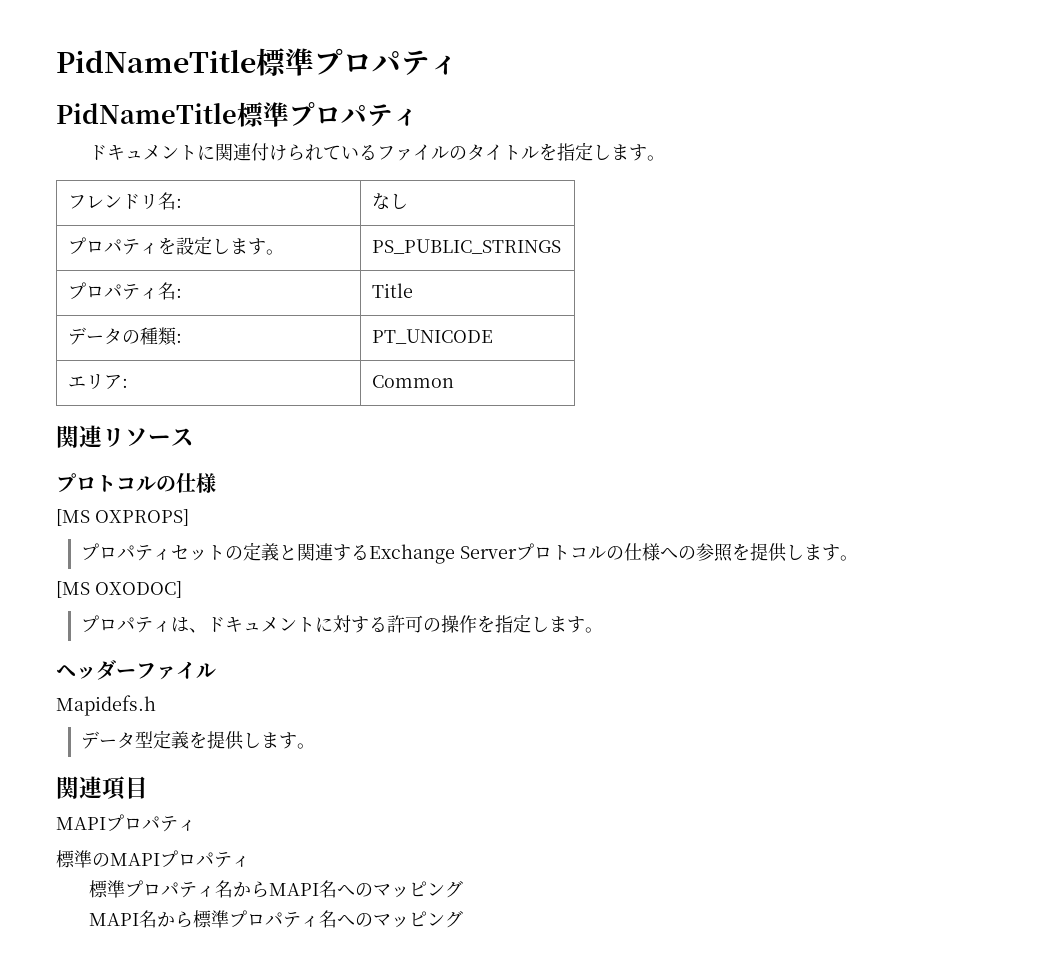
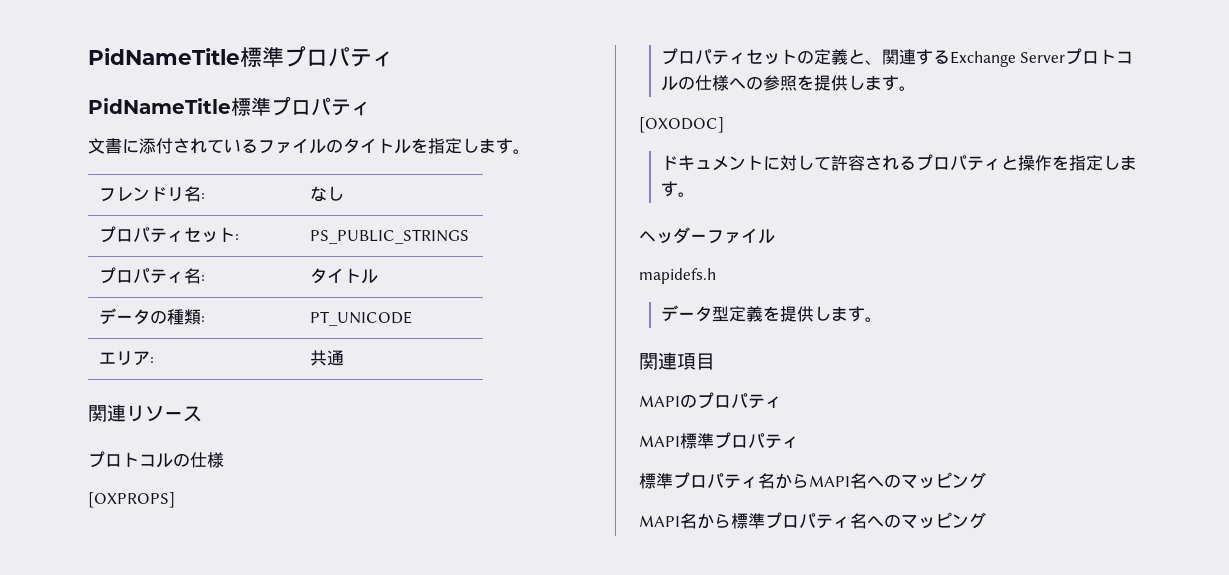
- ドキュメントに関連付けられているファイルのタイトルを指定します。
+ 文書に添付されているファイルのタイトルを指定します。
- プロパティを設定します。 | PS_PUBLIC_STRINGS
+ プロパティセット: | PS_PUBLIC_STRINGS
- プロパティ名: | Title
+ プロパティ名: | タイトル
- エリア: | Common
+ エリア: | 共通
- [MS OXPROPS]
+ [OXPROPS]
- プロパティセットの定義と関連するExchange Serverプロトコルの仕様への参照を提供します。
+ プロパティセットの定義と、関連するExchange Serverプロトコルの仕様への参照を提供します。
- [MS OXODOC]
- プロパティは、ドキュメントに対する許可の操作を指定します。
+ [OXODOC]
+ ドキュメントに対して許容されるプロパティと操作を指定します。
- Mapidefs.h
+ mapidefs.h
  関連項目
- MAPIプロパティ
- 標準のMAPIプロパティ
+ MAPIのプロパティ
+ MAPI標準プロパティ

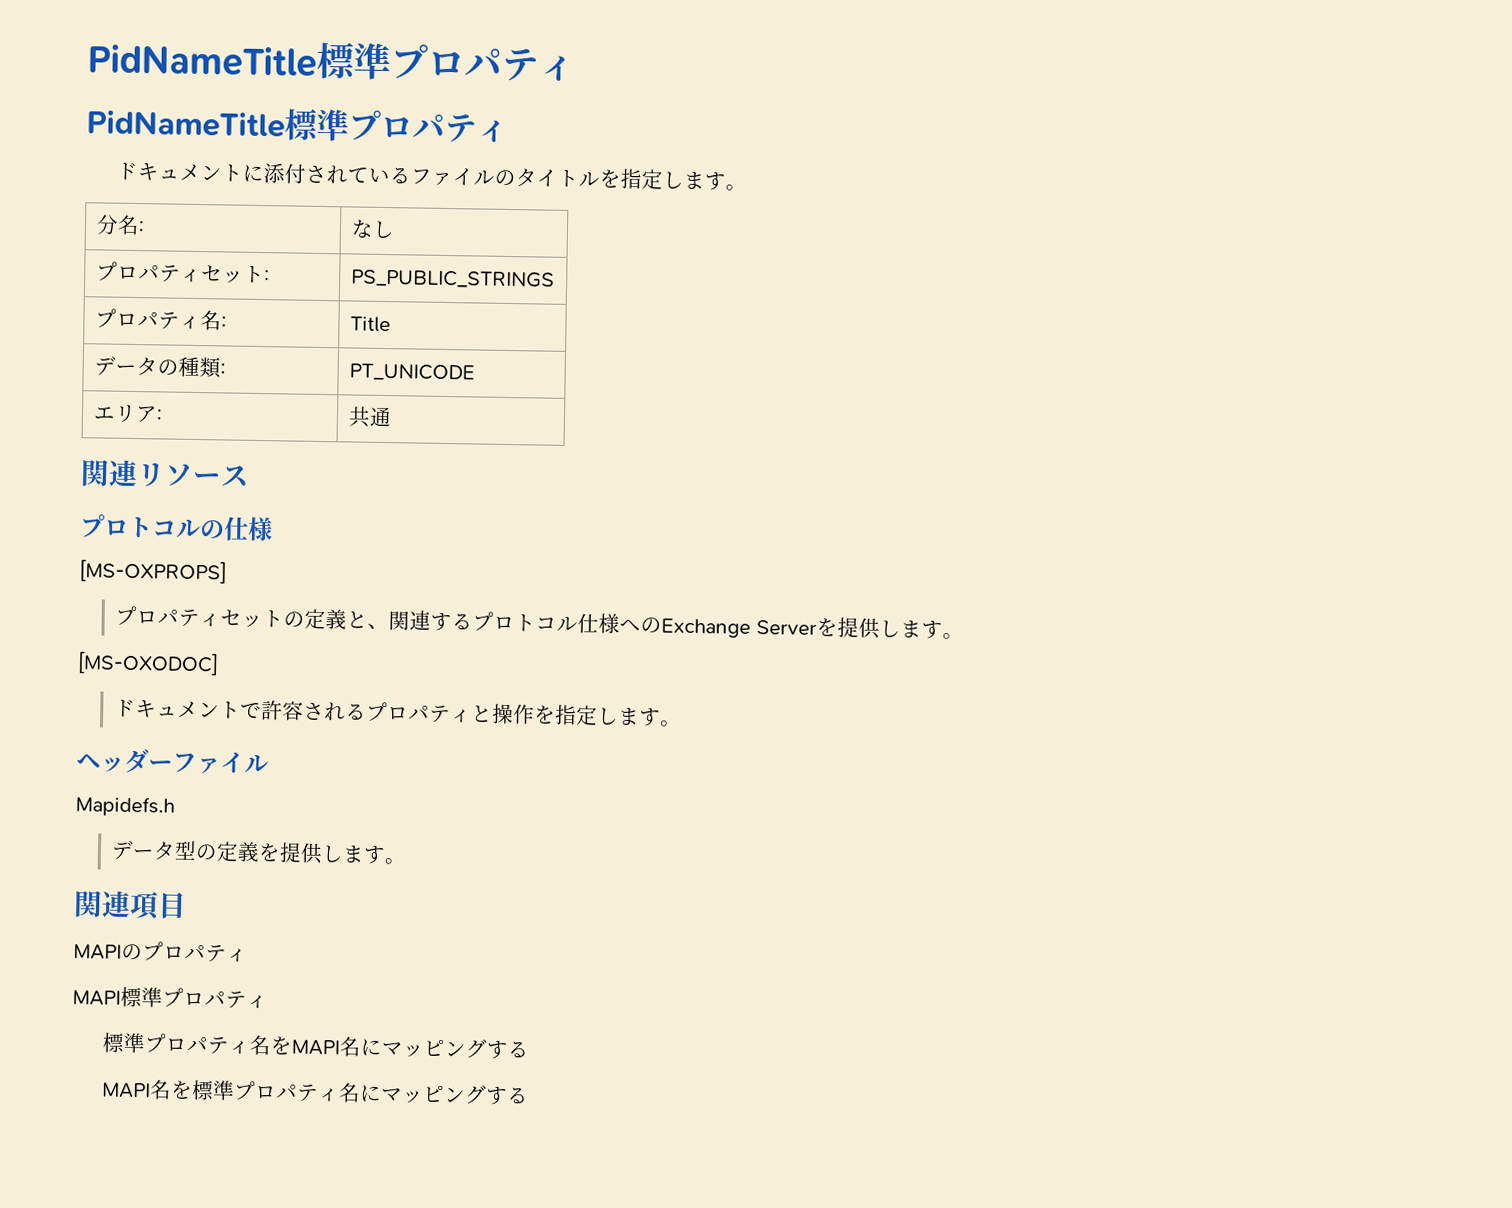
- 文書に添付されているファイルのタイトルを指定します。
+ ドキュメントに添付されているファイルのタイトルを指定します。
- フレンドリ名: | なし
+ 分名: | なし
- プロパティ名: | タイトル
+ プロパティ名: | Title
- [OXPROPS]
+ [MS-OXPROPS]
- プロパティセットの定義と、関連するExchange Serverプロトコルの仕様への参照を提供します。
- [OXODOC]
- ドキュメントに対して許容されるプロパティと操作を指定します。
+ プロパティセットの定義と、関連するプロトコル仕様へのExchange Serverを提供します。
+ [MS-OXODOC]
+ ドキュメントで許容されるプロパティと操作を指定します。
- mapidefs.h
+ Mapidefs.h
- データ型定義を提供します。
+ データ型の定義を提供します。
- 標準プロパティ名からMAPI名へのマッピング
- MAPI名から標準プロパティ名へのマッピング
+ 標準プロパティ名をMAPI名にマッピングする
+ MAPI名を標準プロパティ名にマッピングする

